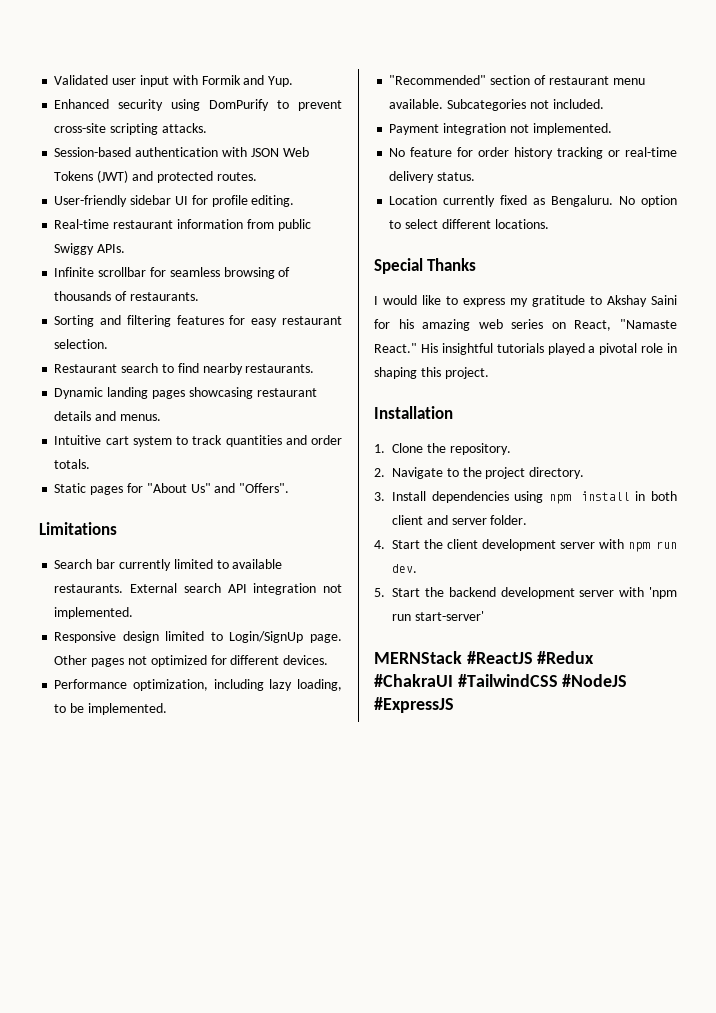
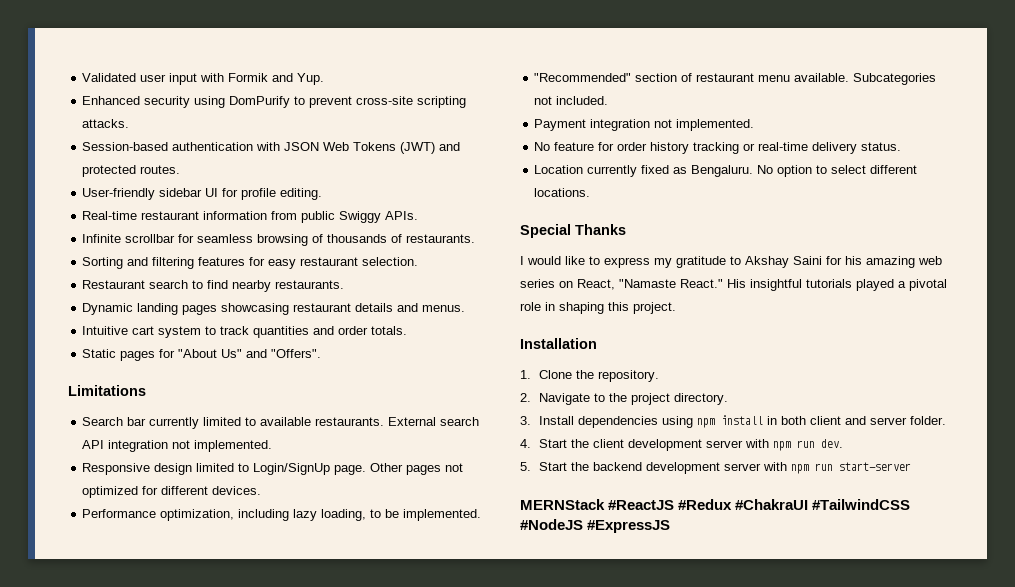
- 5. Start the backend development server with 'npm run start-server'
+ 5. Start the backend development server with npm run start-server

